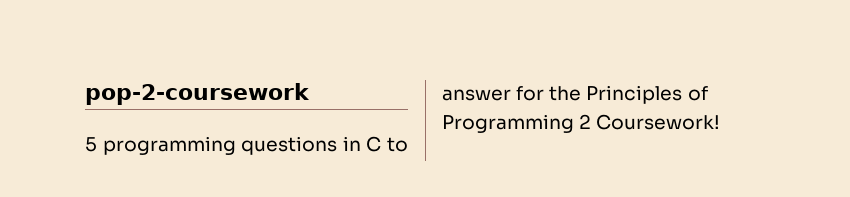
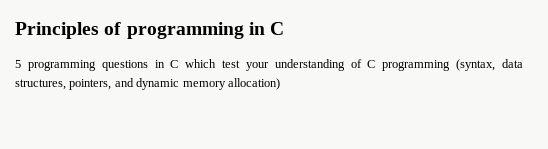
- pop-2-coursework
+ Principles of programming in C
- 5 programming questions in C to answer for the Principles of Programming 2 Coursework!
+ 5 programming questions in C which test your understanding of C programming (syntax, data structures, pointers, and dynamic memory allocation)

